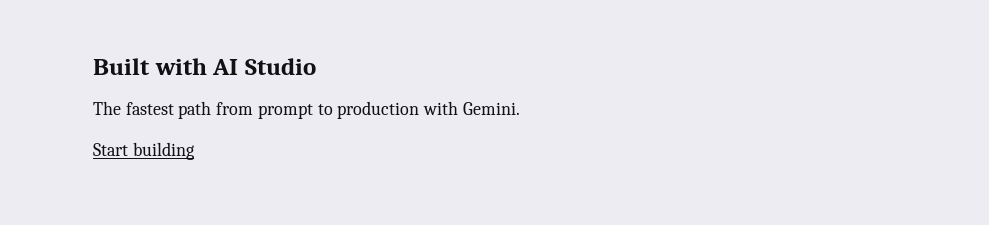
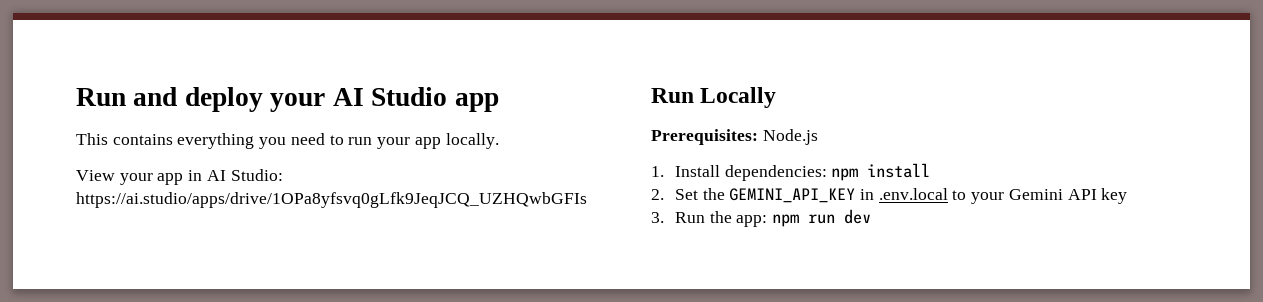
- Built with AI Studio
- The fastest path from prompt to production with Gemini.
- Start building
+ Run and deploy your AI Studio app
+ This contains everything you need to run your app locally.
+ View your app in AI Studio: https://ai.studio/apps/drive/1OPa8yfsvq0gLfk9JeqJCQ_UZHQwbGFIs
+ Run Locally
+ Prerequisites: Node.js
+ 1. Install dependencies: npm install
+ 2. Set the GEMINI_API_KEY in .env.local to your Gemini API key
+ 3. Run the app: npm run dev

